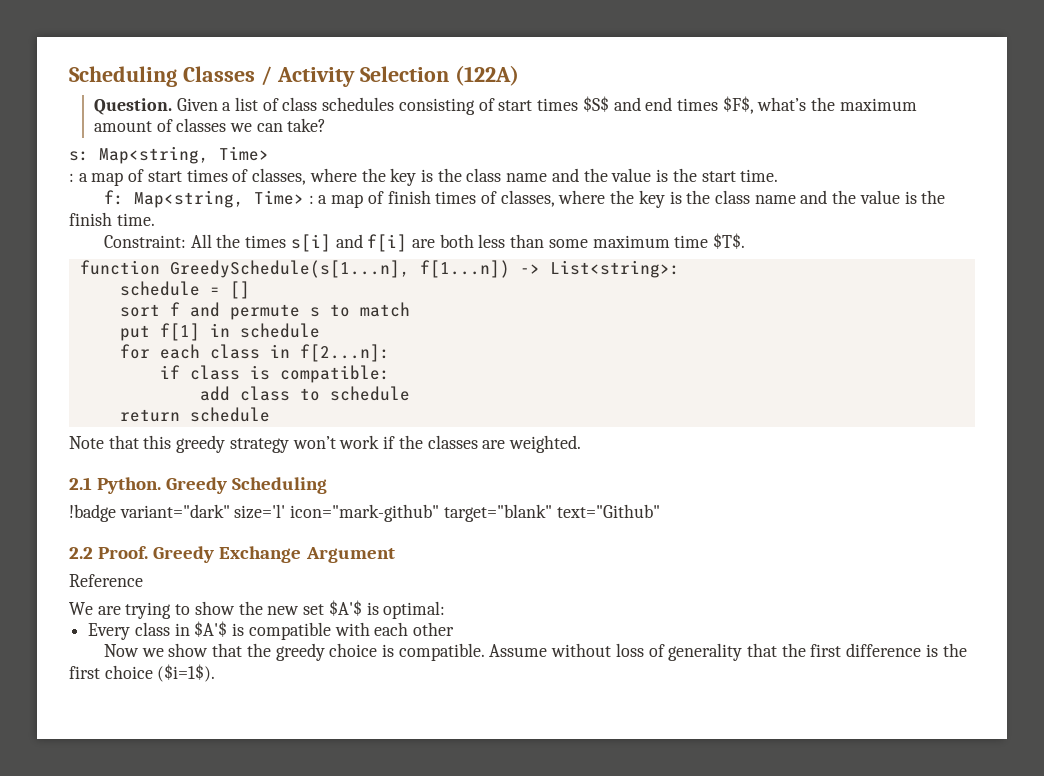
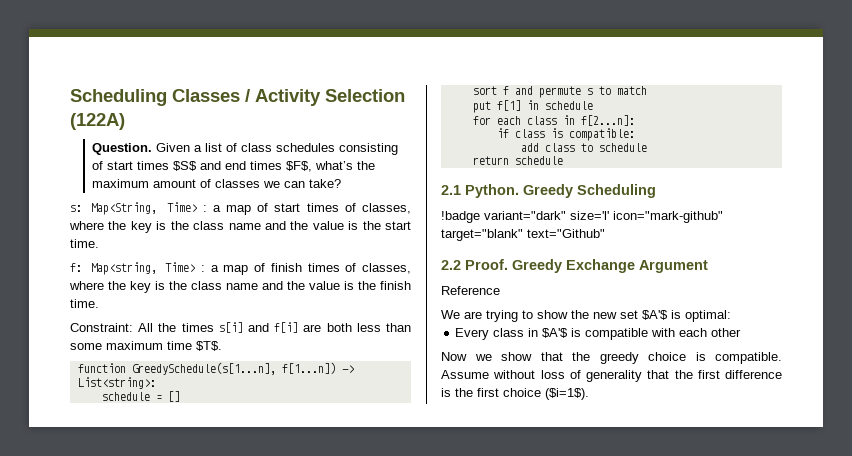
- s: Map<string, Time>
- : a map of start times of classes, where the key is the class name and the value is the start time.
+ s: Map<String, Time> : a map of start times of classes, where the key is the class name and the value is the start time.
- Note that this greedy strategy won’t work if the classes are weighted.

